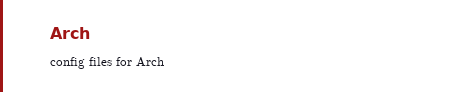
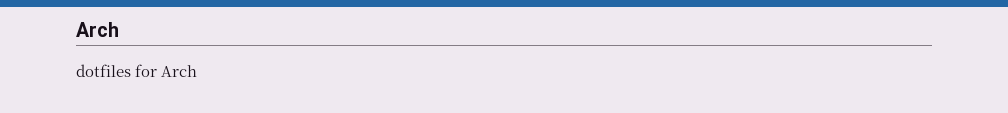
- config files for Arch
+ dotfiles for Arch

